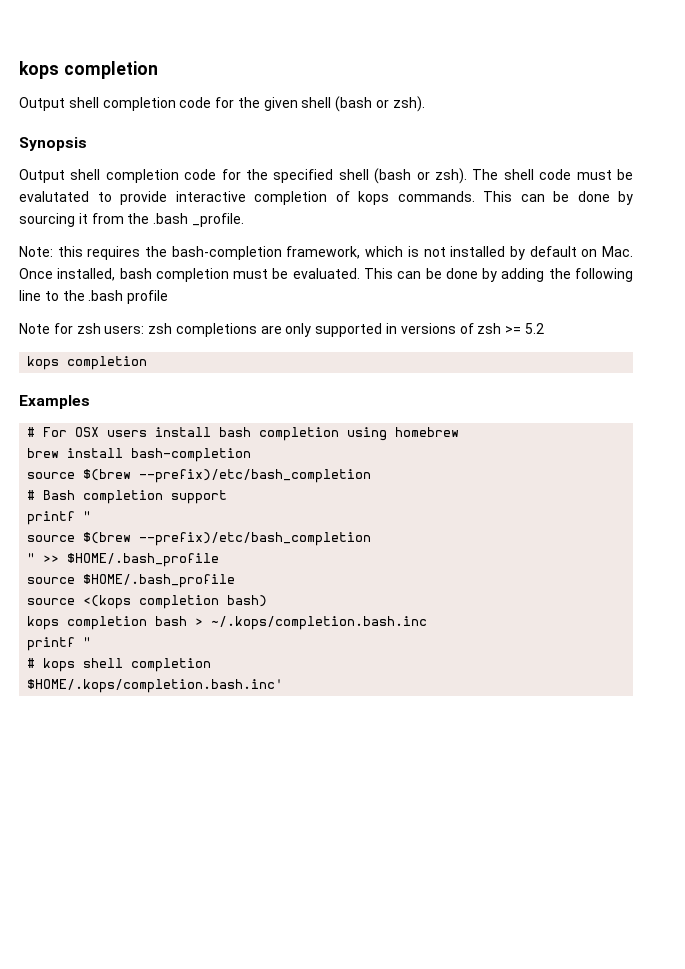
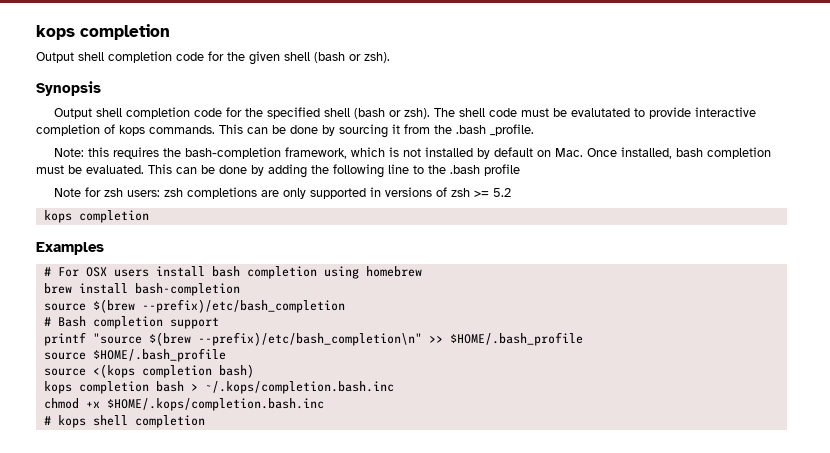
  # Bash completion support
- printf "
- source $(brew --prefix)/etc/bash_completion
- " >> $HOME/.bash_profile
+ printf "source $(brew --prefix)/etc/bash_completion\n" >> $HOME/.bash_profile
  kops completion bash > ~/.kops/completion.bash.inc
- printf "
+ chmod +x $HOME/.kops/completion.bash.inc
- $HOME/.kops/completion.bash.inc'

